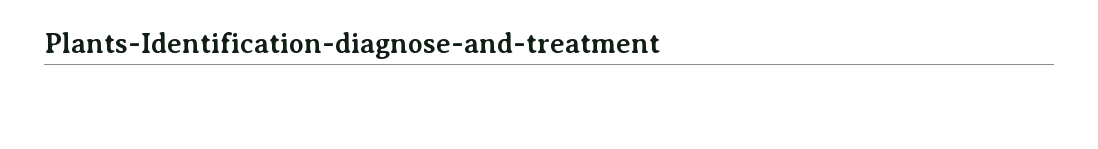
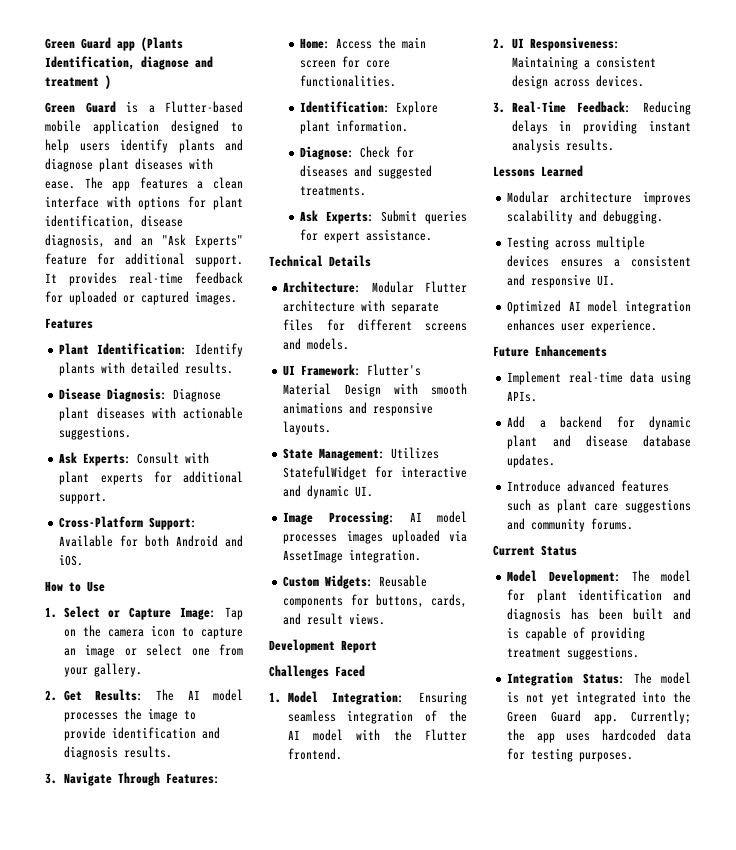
- Plants-Identification-diagnose-and-treatment
+ Green Guard app (Plants Identification, diagnose and treatment )
+ Green Guard is a Flutter-based mobile application designed to help users identify plants and diagnose plant diseases with ease. The app features a clean interface with options for plant identification, disease diagnosis, and an "Ask Experts" feature for additional support. It provides real-time feedback for uploaded or captured images.
+ Features
+ Plant Identification: Identify plants with detailed results.
+ Disease Diagnosis: Diagnose plant diseases with actionable suggestions.
+ Ask Experts: Consult with plant experts for additional support.
+ Cross-Platform Support: Available for both Android and iOS.
+ How to Use
+ 1. Select or Capture Image: Tap on the camera icon to capture an image or select one from your gallery.
+ 2. Get Results: The AI model processes the image to provide identification and diagnosis results.
+ 3. Navigate Through Features:
+ Home: Access the main screen for core functionalities.
+ Identification: Explore plant information.
+ Diagnose: Check for diseases and suggested treatments.
+ Ask Experts: Submit queries for expert assistance.
+ Technical Details
+ Architecture: Modular Flutter architecture with separate files for different screens and models.
+ UI Framework: Flutter's Material Design with smooth animations and responsive layouts.
+ State Management: Utilizes StatefulWidget for interactive and dynamic UI.
+ Image Processing: AI model processes images uploaded via AssetImage integration.
+ Custom Widgets: Reusable components for buttons, cards, and result views.
+ Development Report
+ Challenges Faced
+ 1. Model Integration: Ensuring seamless integration of the AI model with the Flutter frontend.
+ 2. UI Responsiveness: Maintaining a consistent design across devices.
+ 3. Real-Time Feedback: Reducing delays in providing instant analysis results.
+ Lessons Learned
+ Modular architecture improves scalability and debugging.
+ Testing across multiple devices ensures a consistent and responsive UI.
+ Optimized AI model integration enhances user experience.
+ Future Enhancements
+ Implement real-time data using APIs.
+ Add a backend for dynamic plant and disease database updates.
+ Introduce advanced features such as plant care suggestions and community forums.
+ Current Status
+ Model Development: The model for plant identification and diagnosis has been built and is capable of providing treatment suggestions.
+ Integration Status: The model is not yet integrated into the Green Guard app. Currently; the app uses hardcoded data for testing purposes.

